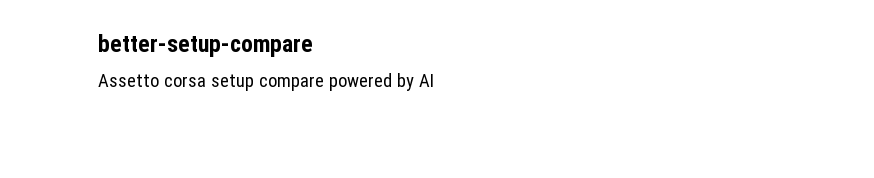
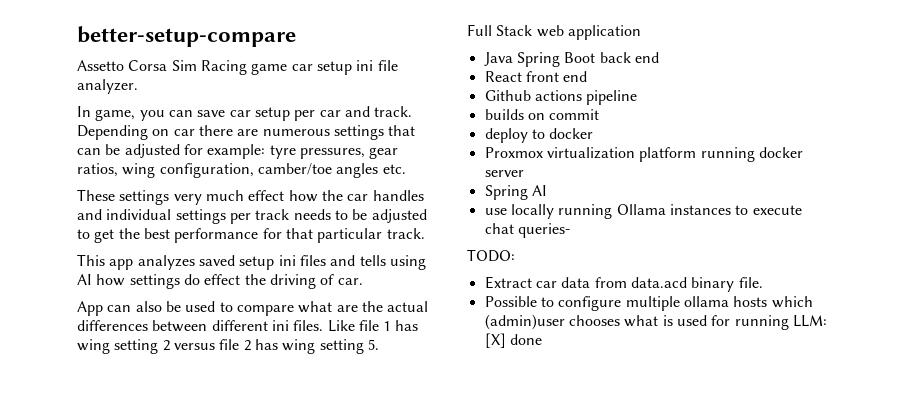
- Assetto corsa setup compare powered by AI
+ Assetto Corsa Sim Racing game car setup ini file analyzer.
+ In game, you can save car setup per car and track. Depending on car there are numerous settings that can be adjusted for example: tyre pressures, gear ratios, wing configuration, camber/toe angles etc.
+ These settings very much effect how the car handles and individual settings per track needs to be adjusted to get the best performance for that particular track.
+ This app analyzes saved setup ini files and tells using AI how settings do effect the driving of car.
+ App can also be used to compare what are the actual differences between different ini files. Like file 1 has wing setting 2 versus file 2 has wing setting 5.
+ Full Stack web application
+ Java Spring Boot back end
+ React front end
+ Github actions pipeline
+ builds on commit
+ deploy to docker
+ Proxmox virtualization platform running docker server
+ Spring AI
+ use locally running Ollama instances to execute chat queries-
+ TODO:
+ Extract car data from data.acd binary file.
+ Possible to configure multiple ollama hosts which (admin)user chooses what is used for running LLM: [X] done

